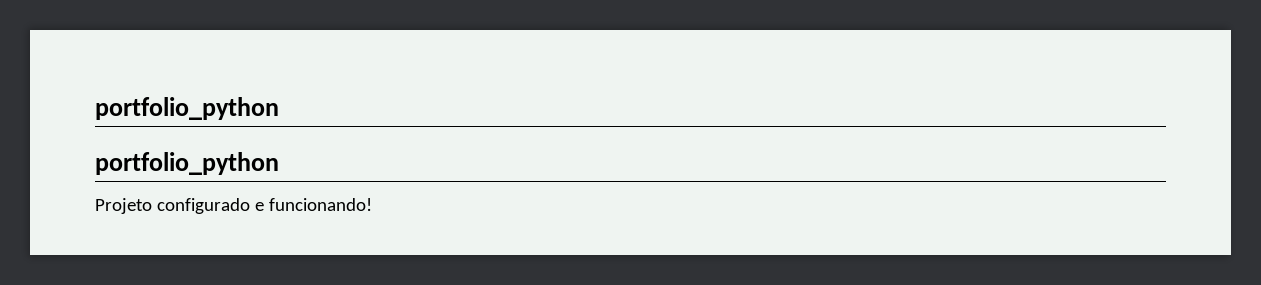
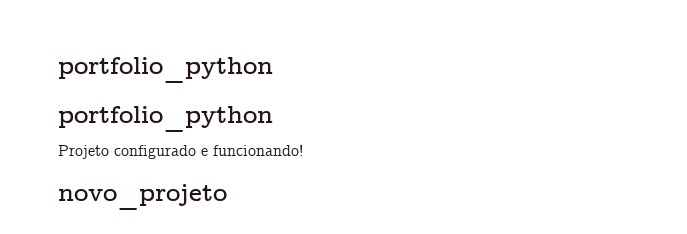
+ novo_projeto

